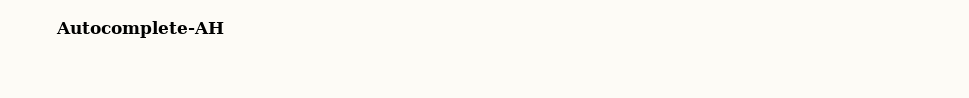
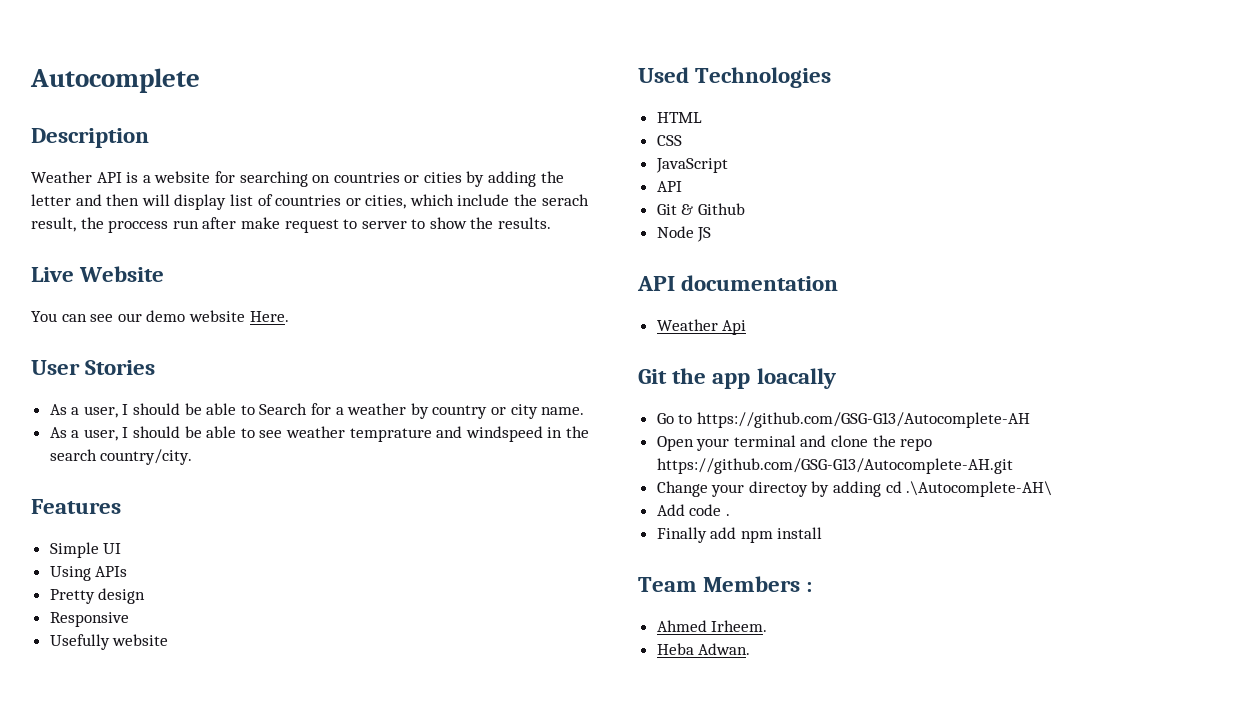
- Autocomplete-AH
+ Autocomplete
+ Description
+ Weather API is a website for searching on countries or cities by adding the letter and then will display list of countries or cities, which include the serach result, the proccess run after make request to server to show the results.
+ Live Website
+ You can see our demo website Here.
+ User Stories
+ As a user, I should be able to Search for a weather by country or city name.
+ As a user, I should be able to see weather temprature and windspeed in the search country/city.
+ Features
+ Simple UI
+ Using APIs
+ Pretty design
+ Responsive
+ Usefully website
+ Used Technologies
+ HTML
+ CSS
+ JavaScript
+ API
+ Git & Github
+ Node JS
+ API documentation
+ Weather Api
+ Git the app loacally
+ Go to https://github.com/GSG-G13/Autocomplete-AH
+ Open your terminal and clone the repo https://github.com/GSG-G13/Autocomplete-AH.git
+ Change your directoy by adding cd .\Autocomplete-AH\
+ Add code .
+ Finally add npm install
+ Team Members :
+ Ahmed Irheem.
+ Heba Adwan.

